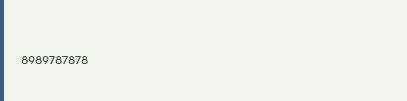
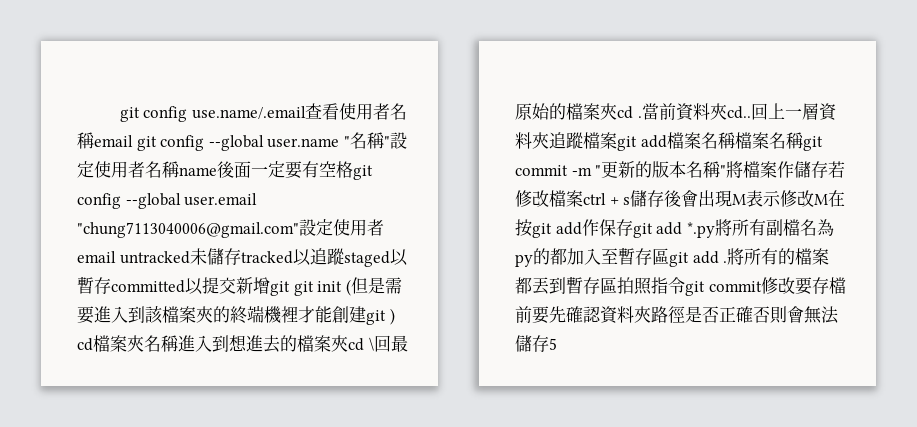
- 8989787878
+ git config use.name/.email查看使用者名稱email git config --global user.name "名稱"設定使用者名稱name後面一定要有空格git config --global user.email "chung7113040006@gmail.com"設定使用者email untracked未儲存tracked以追蹤staged以暫存committed以提交新增git git init (但是需要進入到該檔案夾的終端機裡才能創建git ) cd檔案夾名稱進入到想進去的檔案夾cd \回最原始的檔案夾cd .當前資料夾cd..回上一層資料夾追蹤檔案git add檔案名稱檔案名稱git commit -m "更新的版本名稱"將檔案作儲存若修改檔案ctrl + s儲存後會出現M表示修改M在按git add作保存git add *.py將所有副檔名為py的都加入至暫存區git add .將所有的檔案都丟到暫存區拍照指令git commit修改要存檔前要先確認資料夾路徑是否正確否則會無法儲存5

